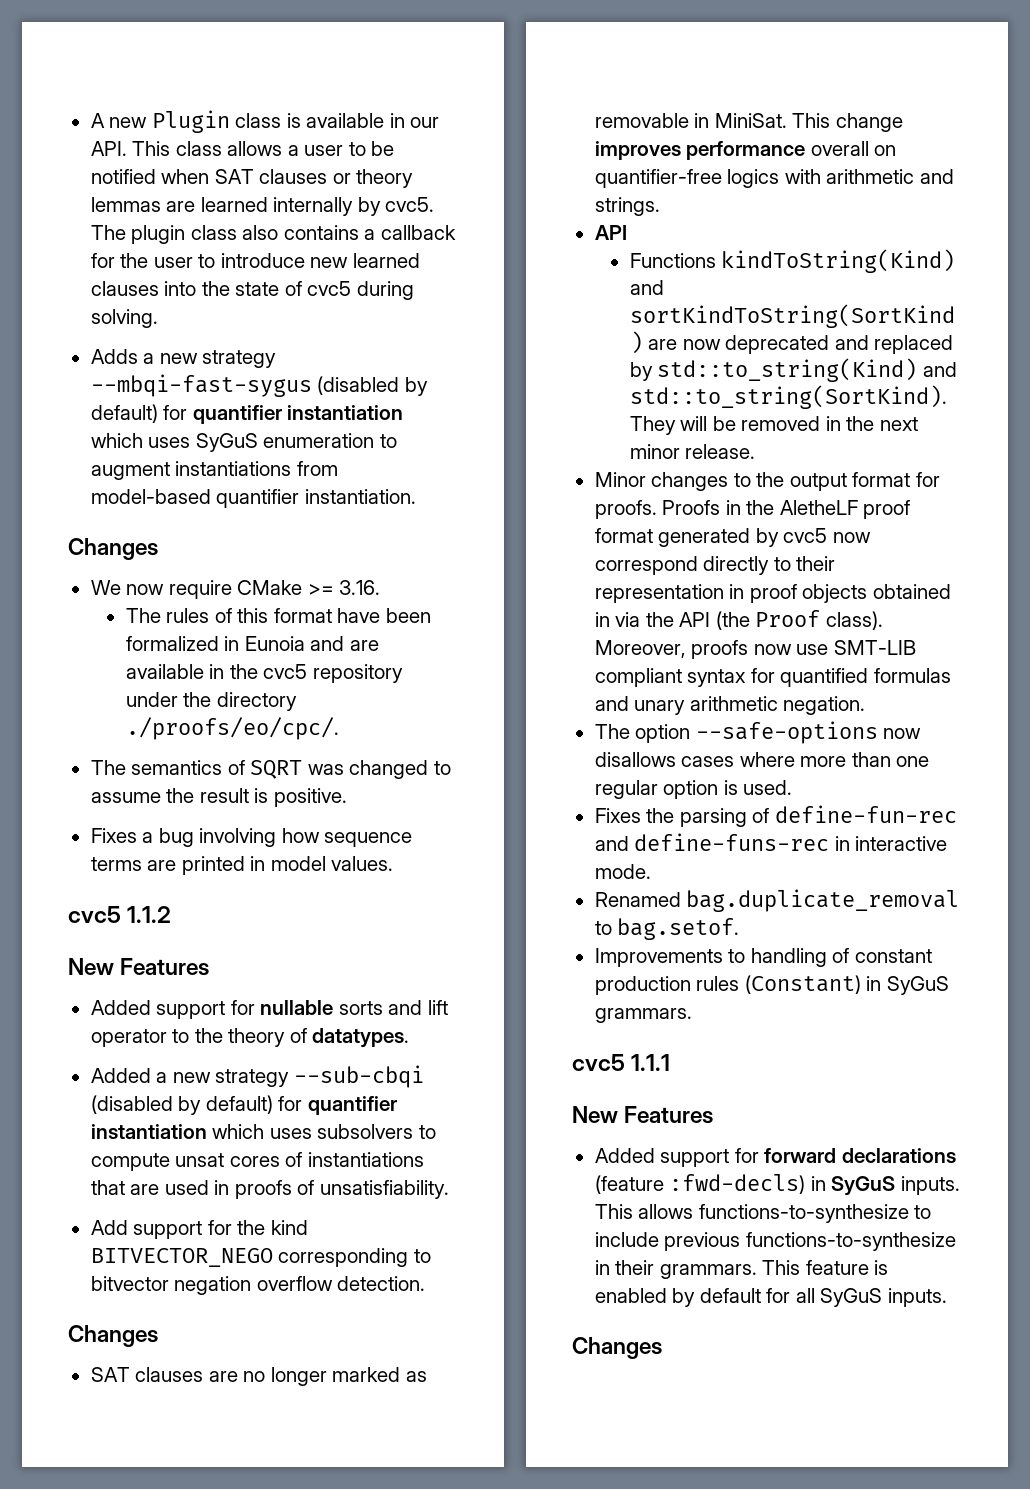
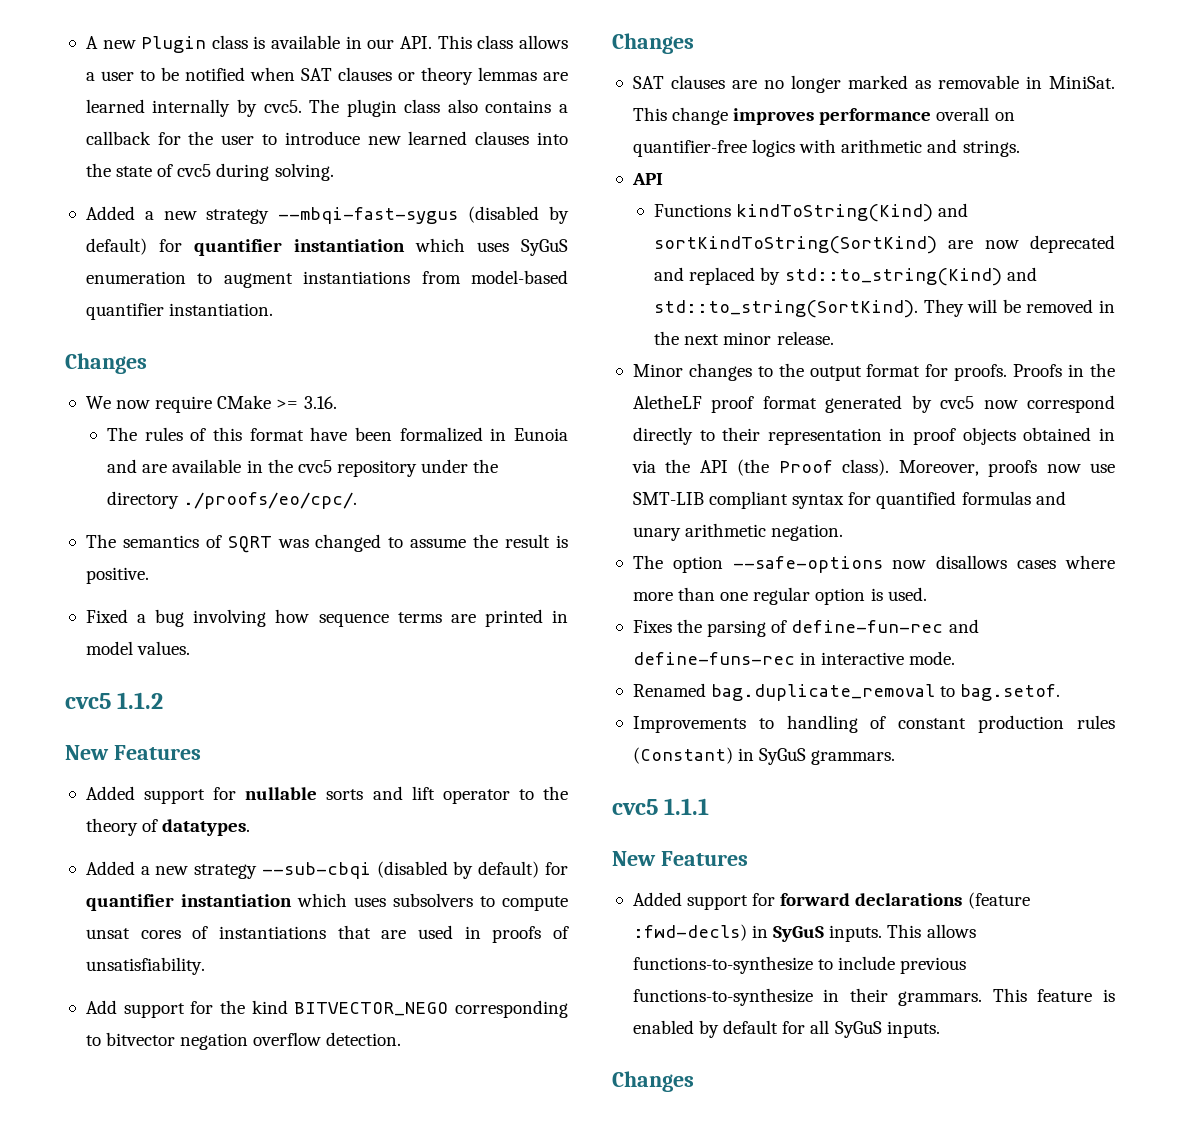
- Adds a new strategy --mbqi-fast-sygus (disabled by default) for quantifier instantiation which uses SyGuS enumeration to augment instantiations from model-based quantifier instantiation.
+ Added a new strategy --mbqi-fast-sygus (disabled by default) for quantifier instantiation which uses SyGuS enumeration to augment instantiations from model-based quantifier instantiation.
- Fixes a bug involving how sequence terms are printed in model values.
+ Fixed a bug involving how sequence terms are printed in model values.

